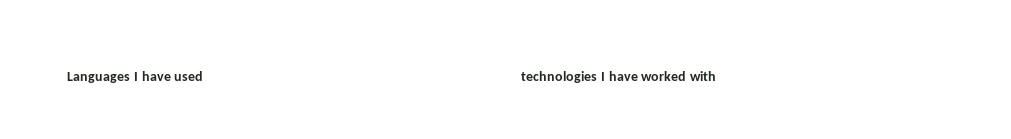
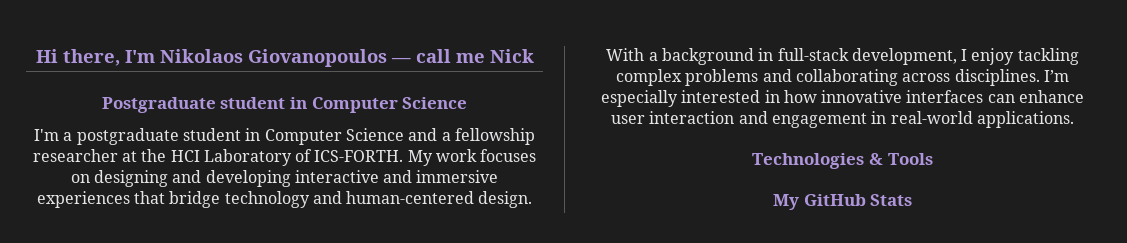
- Languages I have used
- technologies I have worked with
+ Hi there, I'm Nikolaos Giovanopoulos — call me Nick
+ Postgraduate student in Computer Science
+ I'm a postgraduate student in Computer Science and a fellowship researcher at the HCI Laboratory of ICS-FORTH. My work focuses on designing and developing interactive and immersive experiences that bridge technology and human-centered design. With a background in full-stack development, I enjoy tackling complex problems and collaborating across disciplines. I’m especially interested in how innovative interfaces can enhance user interaction and engagement in real-world applications.
+ Technologies & Tools
+ My GitHub Stats

